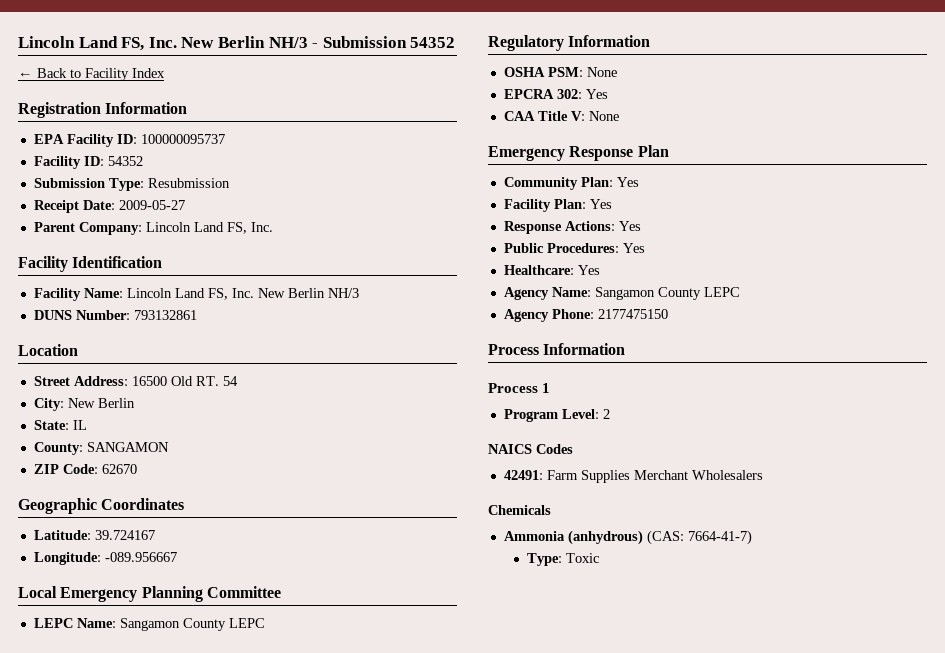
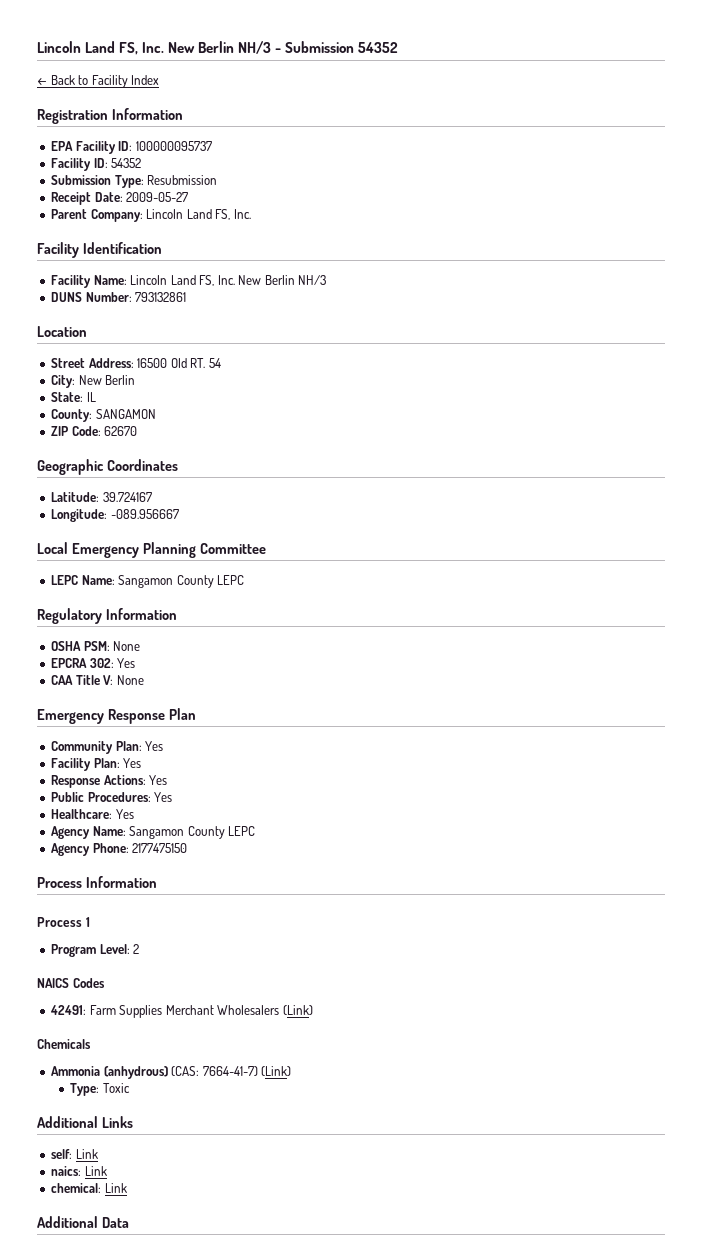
- 42491: Farm Supplies Merchant Wholesalers
+ 42491: Farm Supplies Merchant Wholesalers (Link)
- Ammonia (anhydrous) (CAS: 7664-41-7)
+ Ammonia (anhydrous) (CAS: 7664-41-7) (Link)
+ Additional Links
+ self: Link
+ naics: Link
+ chemical: Link
+ Additional Data

